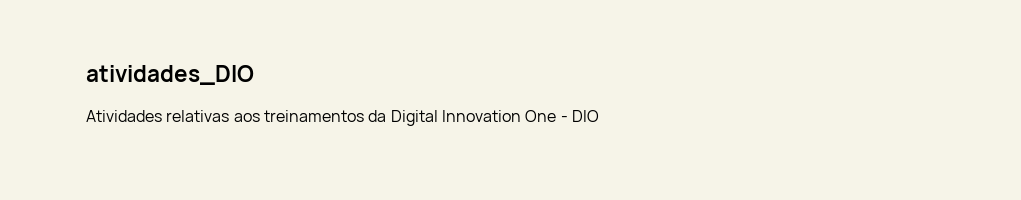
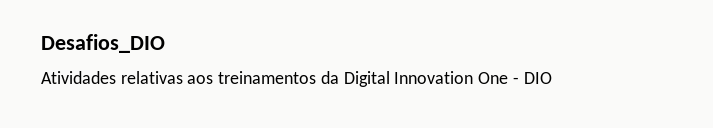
- atividades_DIO
+ Desafios_DIO

